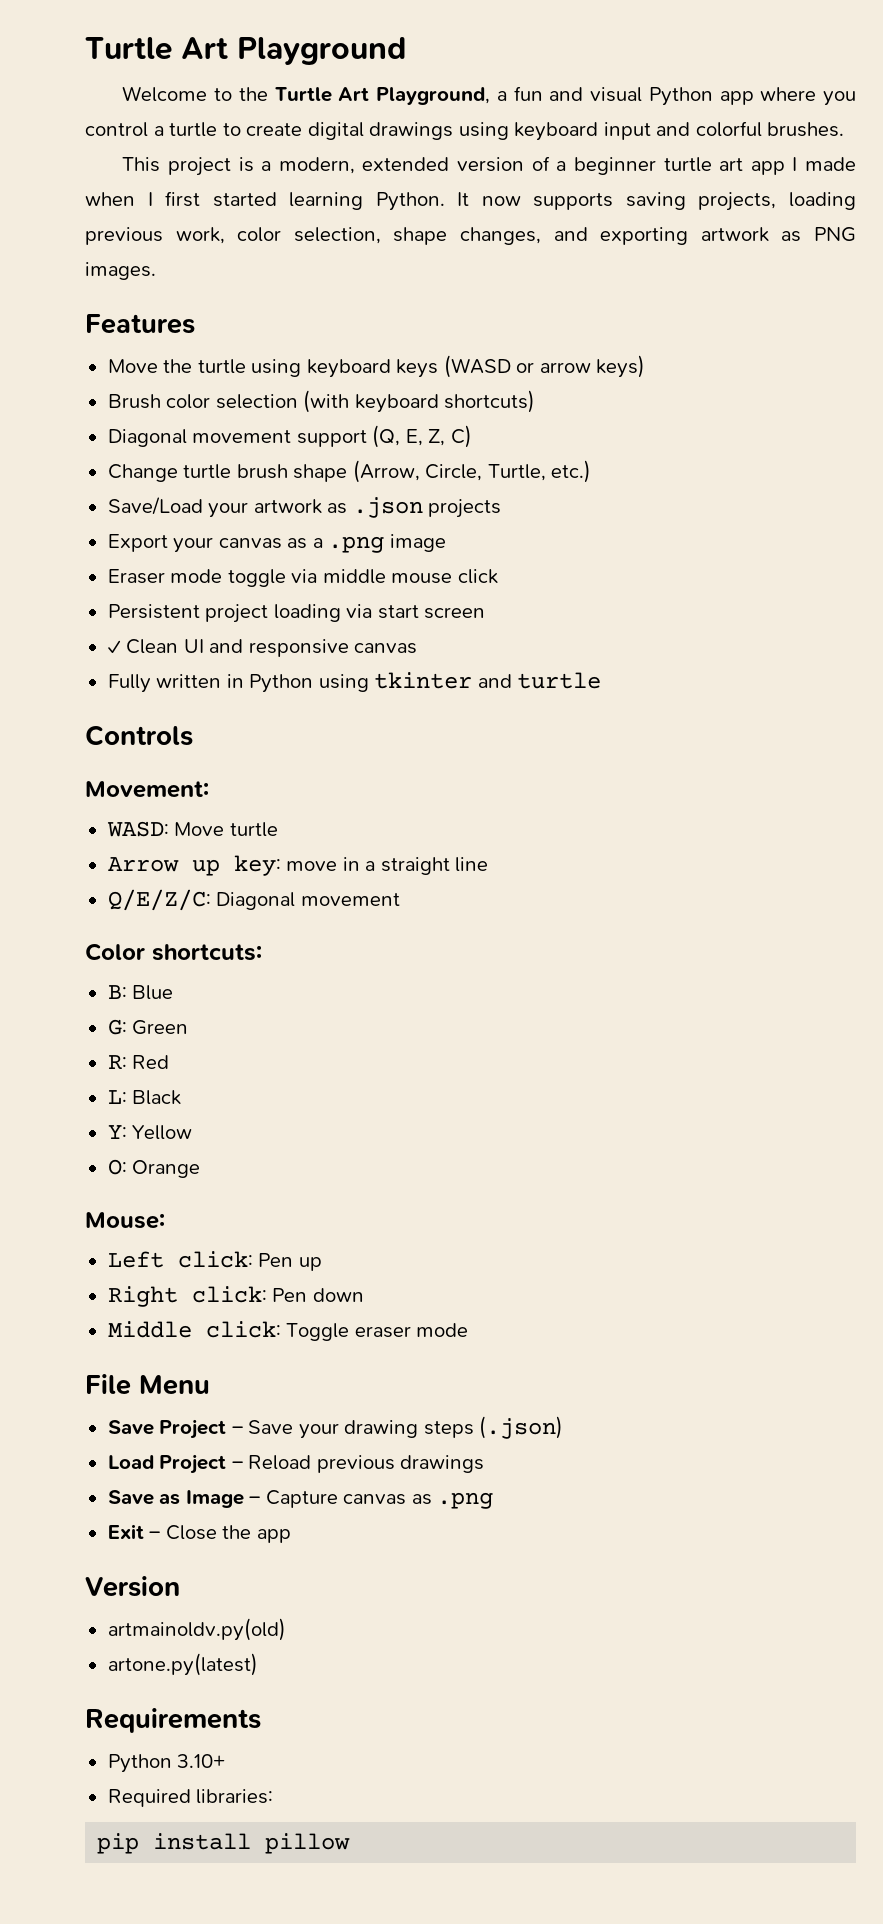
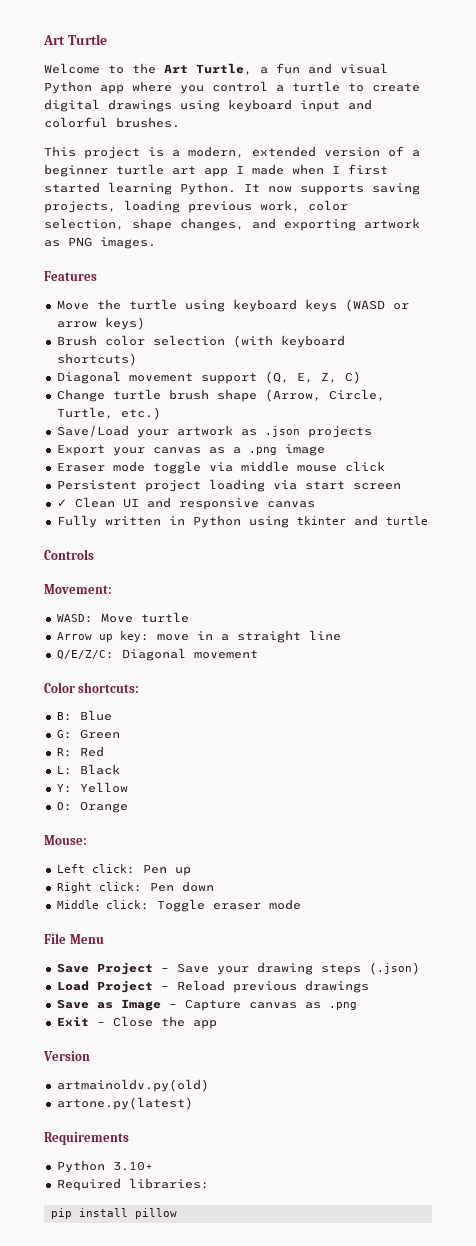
- Turtle Art Playground
+ Art Turtle
- Welcome to the Turtle Art Playground, a fun and visual Python app where you control a turtle to create digital drawings using keyboard input and colorful brushes.
+ Welcome to the Art Turtle, a fun and visual Python app where you control a turtle to create digital drawings using keyboard input and colorful brushes.

